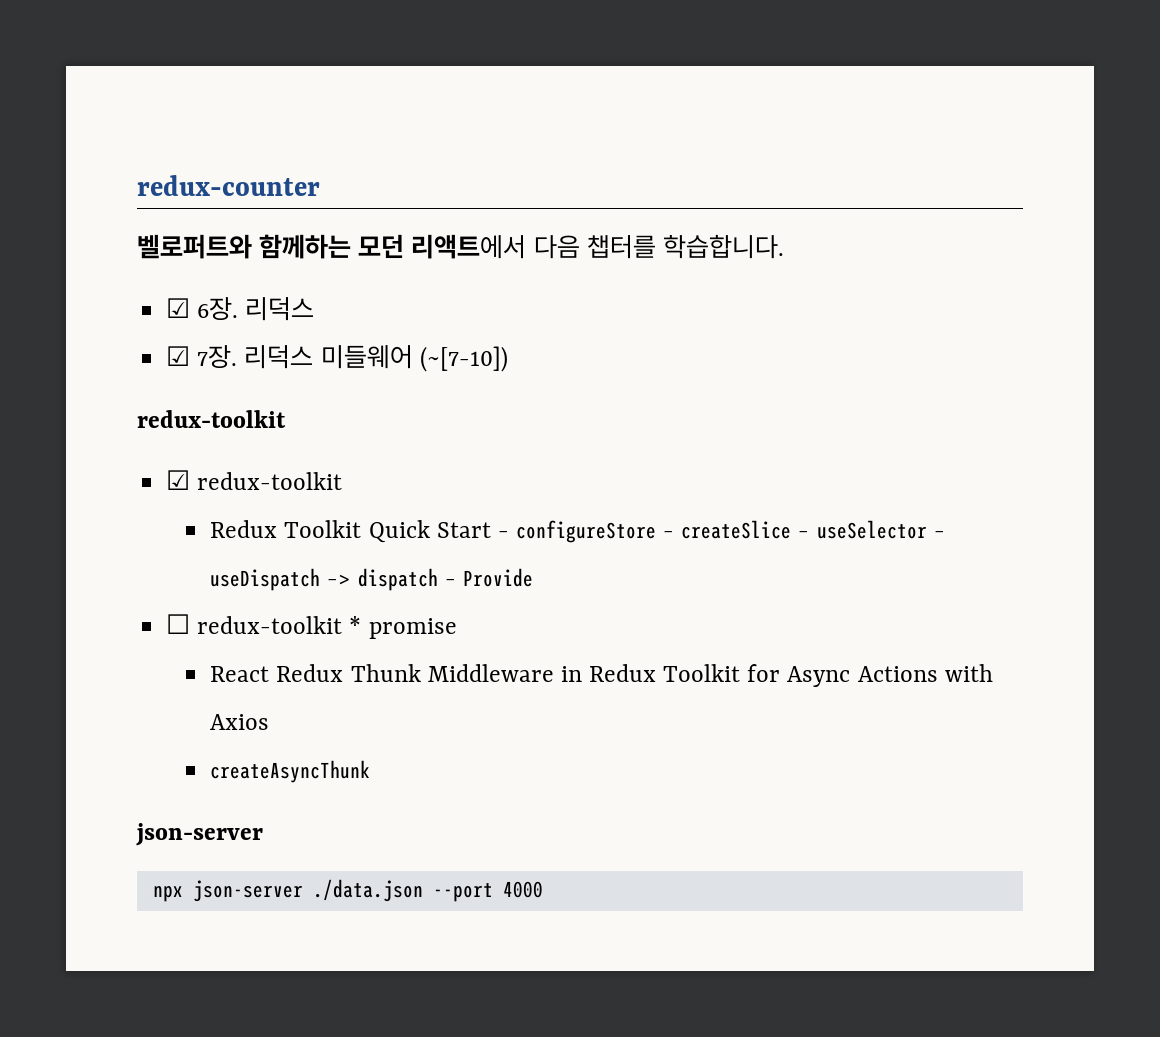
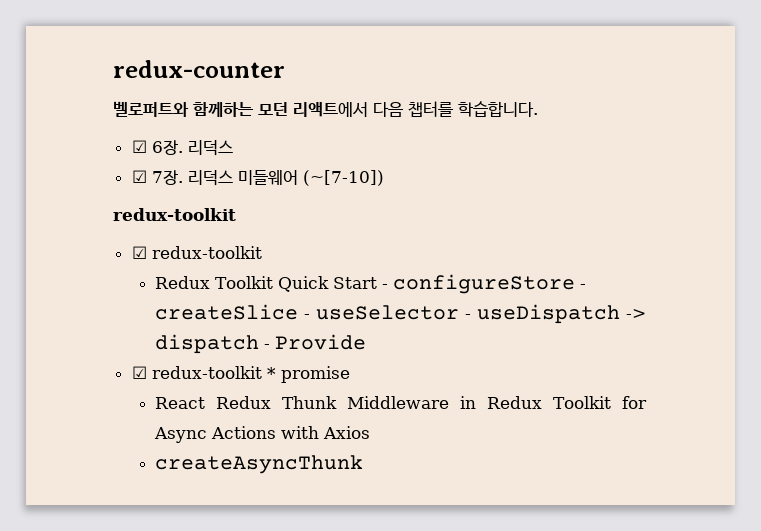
- ☐ redux-toolkit * promise
+ ☑ redux-toolkit * promise
  createAsyncThunk
- json-server
- npx json-server ./data.json --port 4000

